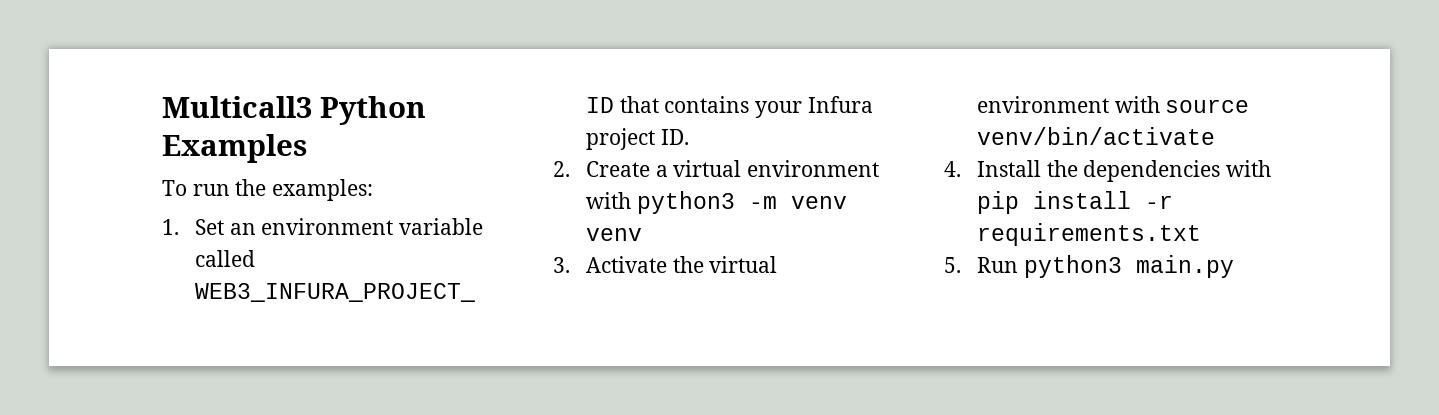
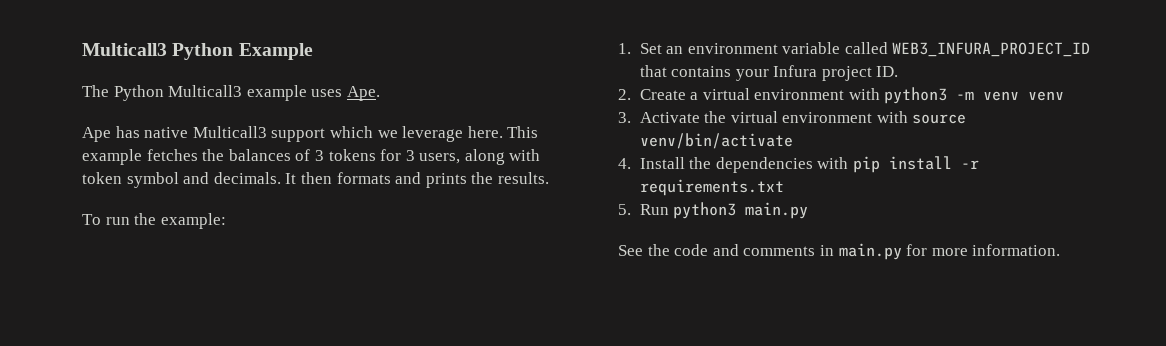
- Multicall3 Python Examples
+ Multicall3 Python Example
+ The Python Multicall3 example uses Ape.
+ Ape has native Multicall3 support which we leverage here. This example fetches the balances of 3 tokens for 3 users, along with token symbol and decimals. It then formats and prints the results.
- To run the examples:
+ To run the example:
+ See the code and comments in main.py for more information.

